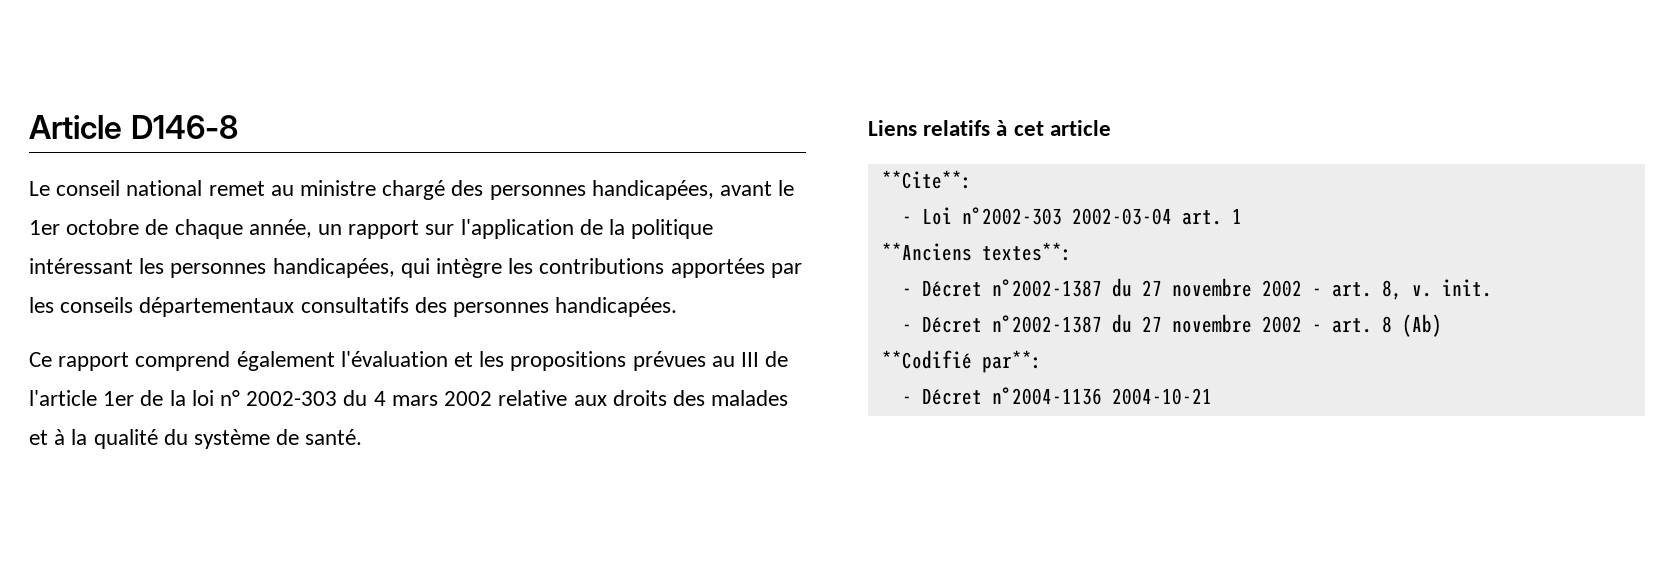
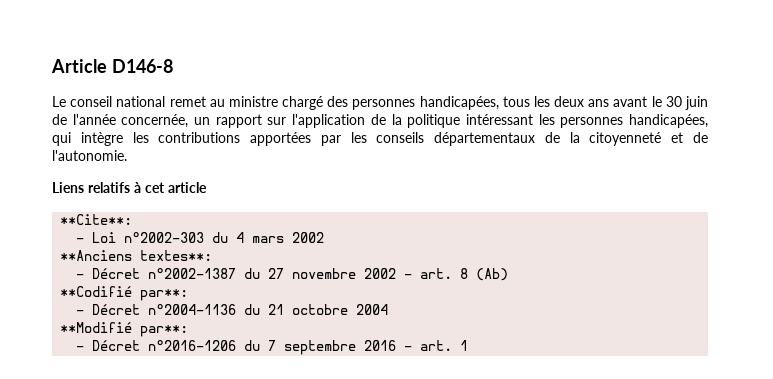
- Le conseil national remet au ministre chargé des personnes handicapées, avant le 1er octobre de chaque année, un rapport sur l'application de la politique intéressant les personnes handicapées, qui intègre les contributions apportées par les conseils départementaux consultatifs des personnes handicapées.
- Ce rapport comprend également l'évaluation et les propositions prévues au III de l'article 1er de la loi n° 2002-303 du 4 mars 2002 relative aux droits des malades et à la qualité du système de santé.
+ Le conseil national remet au ministre chargé des personnes handicapées, tous les deux ans avant le 30 juin de l'année concernée, un rapport sur l'application de la politique intéressant les personnes handicapées, qui intègre les contributions apportées par les conseils départementaux de la citoyenneté et de l'autonomie.
- - Loi n°2002-303 2002-03-04 art. 1
+ - Loi n°2002-303 du 4 mars 2002
  **Anciens textes**:
- - Décret n°2002-1387 du 27 novembre 2002 - art. 8, v. init.
- - Décret n°2004-1136 2004-10-21
+ - Décret n°2004-1136 du 21 octobre 2004
+ **Modifié par**:
+ - Décret n°2016-1206 du 7 septembre 2016 - art. 1

